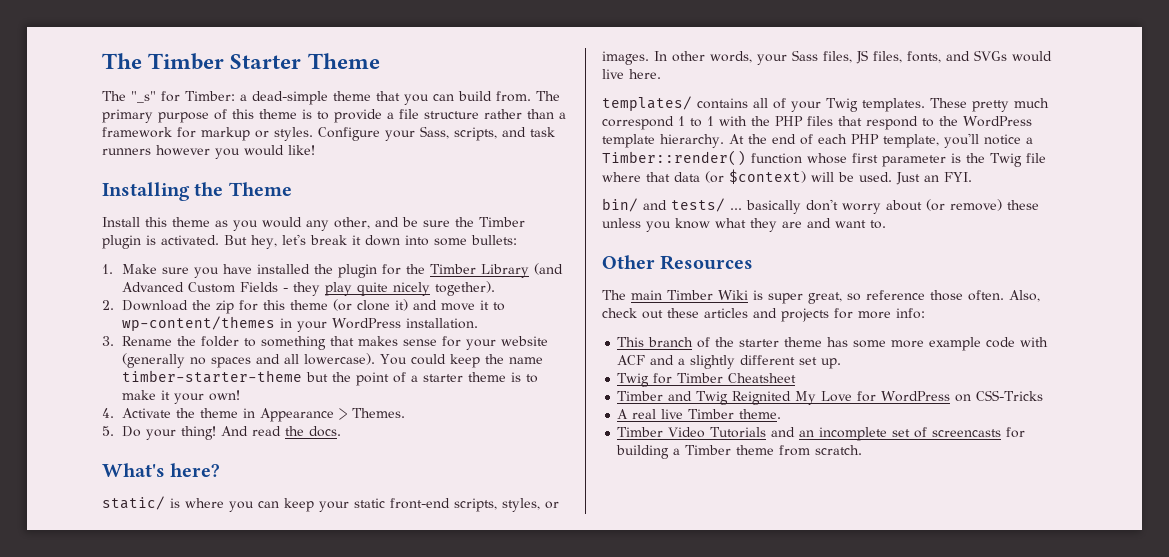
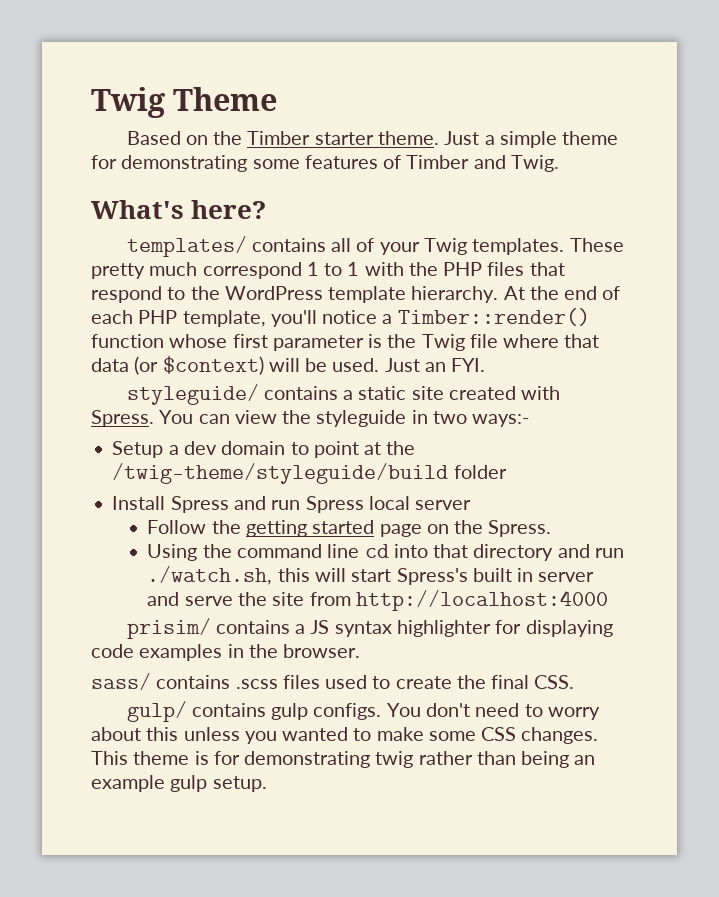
- The Timber Starter Theme
- The "_s" for Timber: a dead-simple theme that you can build from. The primary purpose of this theme is to provide a file structure rather than a framework for markup or styles. Configure your Sass, scripts, and task runners however you would like!
- Installing the Theme
- Install this theme as you would any other, and be sure the Timber plugin is activated. But hey, let's break it down into some bullets:
- 1. Make sure you have installed the plugin for the Timber Library (and Advanced Custom Fields - they play quite nicely together).
- 2. Download the zip for this theme (or clone it) and move it to wp-content/themes in your WordPress installation.
- 3. Rename the folder to something that makes sense for your website (generally no spaces and all lowercase). You could keep the name timber-starter-theme but the point of a starter theme is to make it your own!
- 4. Activate the theme in Appearance > Themes.
- 5. Do your thing! And read the docs.
+ Twig Theme
+ Based on the Timber starter theme. Just a simple theme for demonstrating some features of Timber and Twig.
  What's here?
- static/ is where you can keep your static front-end scripts, styles, or images. In other words, your Sass files, JS files, fonts, and SVGs would live here.
- bin/ and tests/ ... basically don't worry about (or remove) these unless you know what they are and want to.
- Other Resources
- The main Timber Wiki is super great, so reference those often. Also, check out these articles and projects for more info:
- This branch of the starter theme has some more example code with ACF and a slightly different set up.
- Twig for Timber Cheatsheet
- Timber and Twig Reignited My Love for WordPress on CSS-Tricks
- A real live Timber theme.
- Timber Video Tutorials and an incomplete set of screencasts for building a Timber theme from scratch.
+ styleguide/ contains a static site created with Spress. You can view the styleguide in two ways:-
+ Setup a dev domain to point at the /twig-theme/styleguide/build folder
+ Install Spress and run Spress local server
+ Follow the getting started page on the Spress.
+ Using the command line cd into that directory and run ./watch.sh, this will start Spress's built in server and serve the site from http://localhost:4000
+ prisim/ contains a JS syntax highlighter for displaying code examples in the browser.
+ sass/ contains .scss files used to create the final CSS.
+ gulp/ contains gulp configs. You don't need to worry about this unless you wanted to make some CSS changes. This theme is for demonstrating twig rather than being an example gulp setup.

